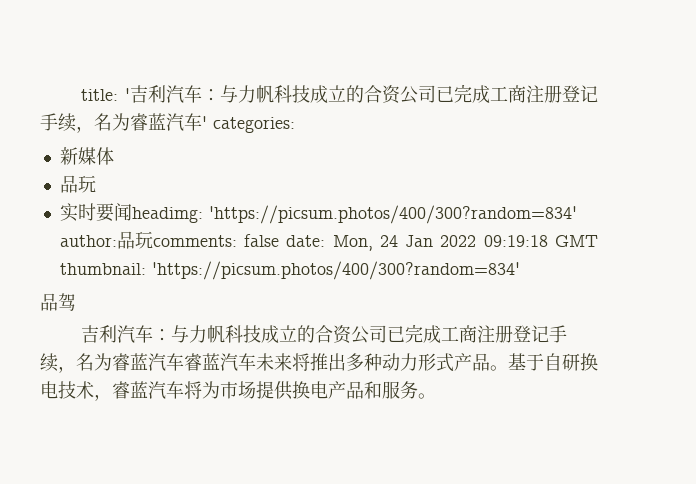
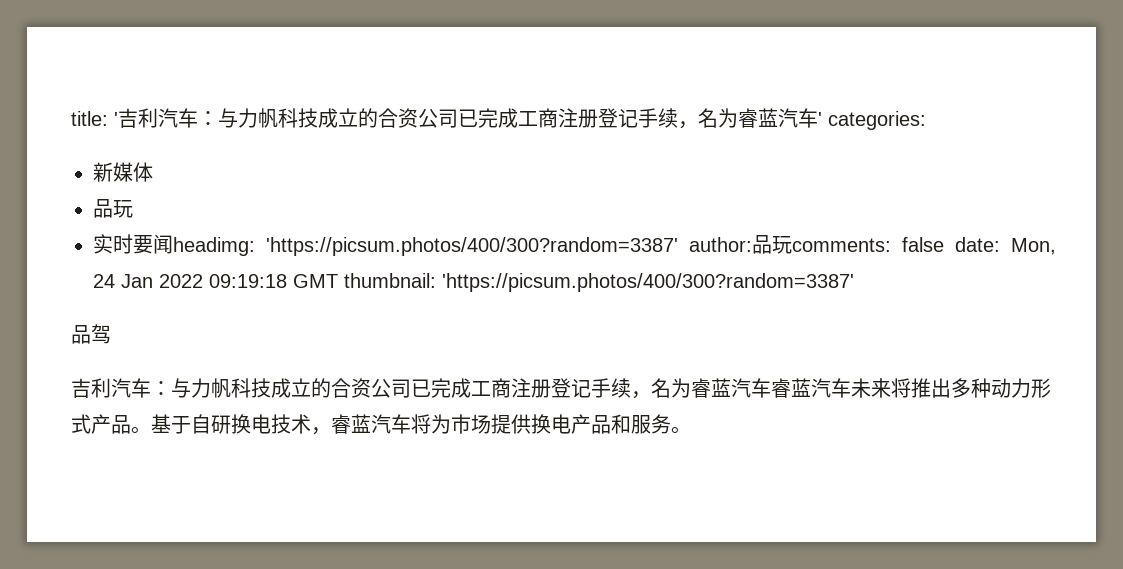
- 实时要闻headimg: 'https://picsum.photos/400/300?random=834' author:品玩comments: false date: Mon, 24 Jan 2022 09:19:18 GMT thumbnail: 'https://picsum.photos/400/300?random=834'
+ 实时要闻headimg: 'https://picsum.photos/400/300?random=3387' author:品玩comments: false date: Mon, 24 Jan 2022 09:19:18 GMT thumbnail: 'https://picsum.photos/400/300?random=3387'

